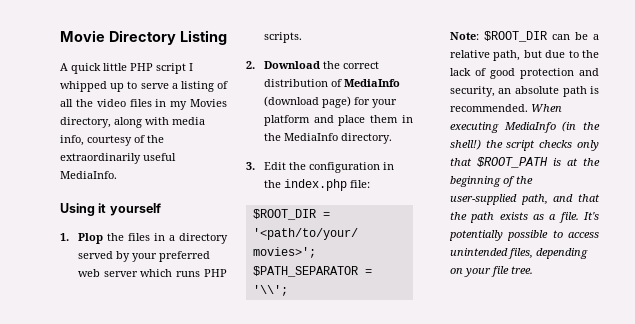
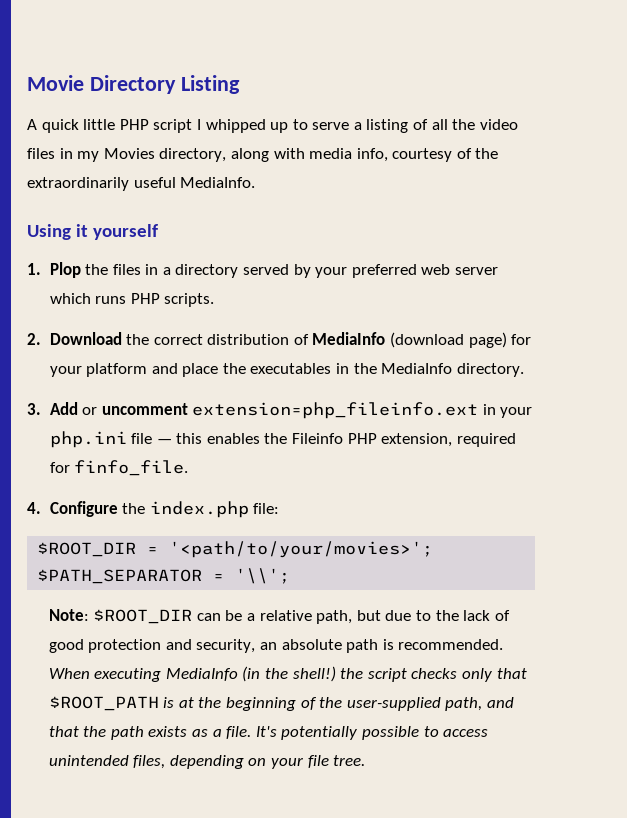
- 2. Download the correct distribution of MediaInfo (download page) for your platform and place them in the MediaInfo directory.
+ 2. Download the correct distribution of MediaInfo (download page) for your platform and place the executables in the MediaInfo directory.
- 3. Edit the configuration in the index.php file:
+ 3. Add or uncomment extension=php_fileinfo.ext in your php.ini file — this enables the Fileinfo PHP extension, required for finfo_file.
+ 4. Configure the index.php file:

